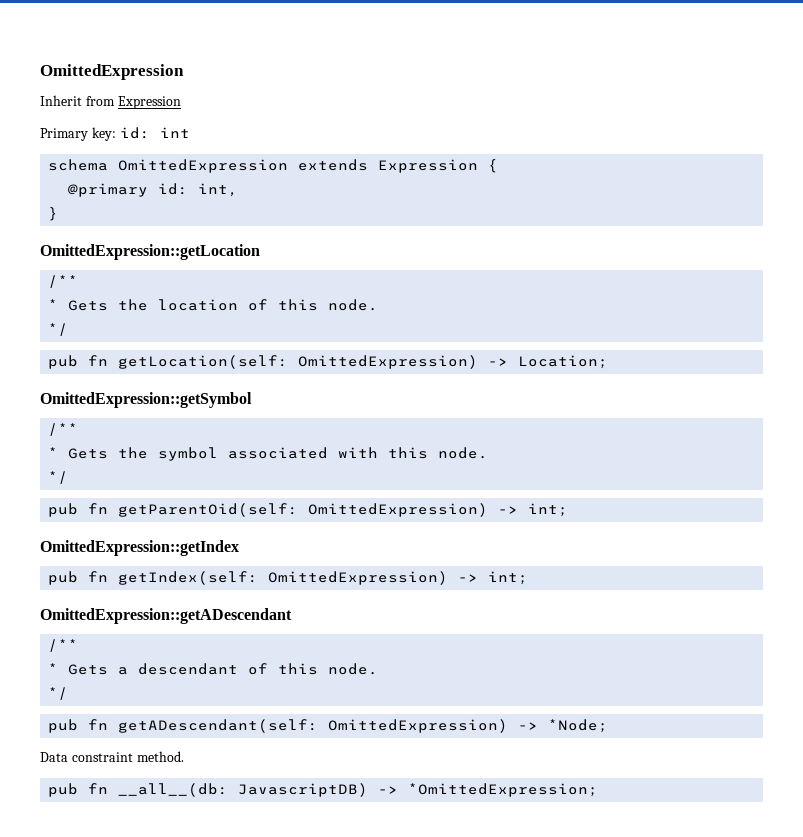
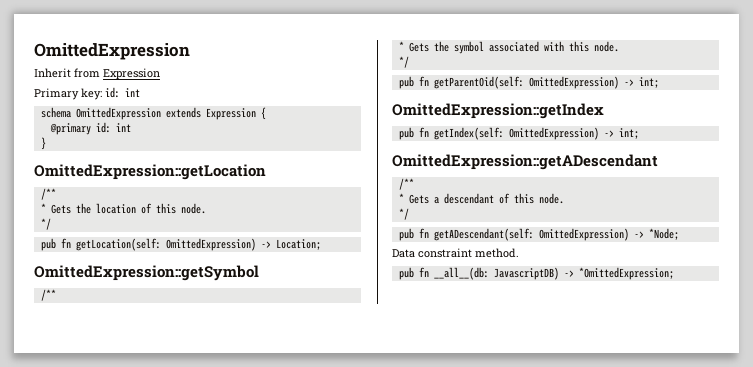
- @primary id: int,
+ @primary id: int

